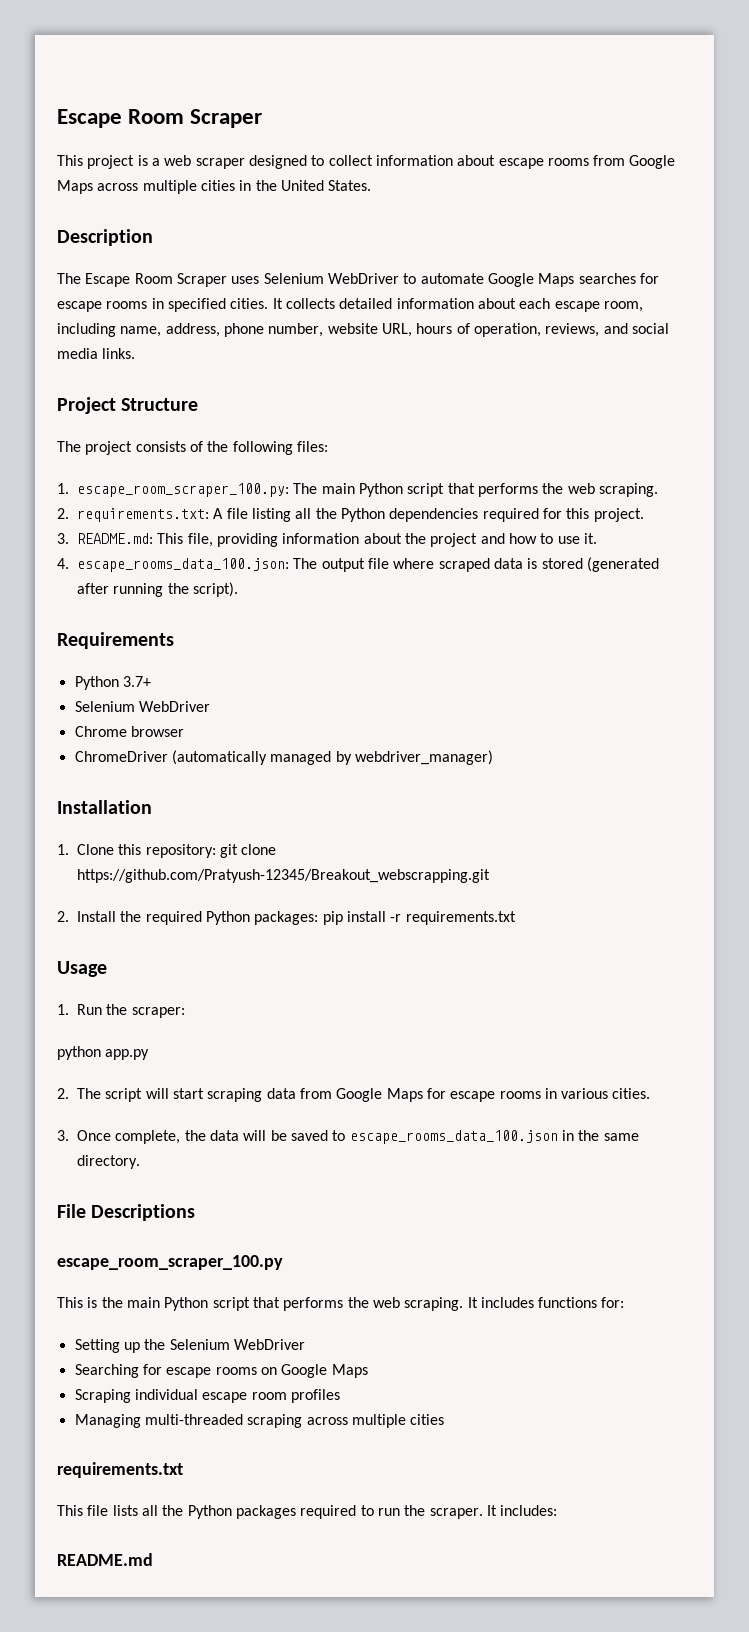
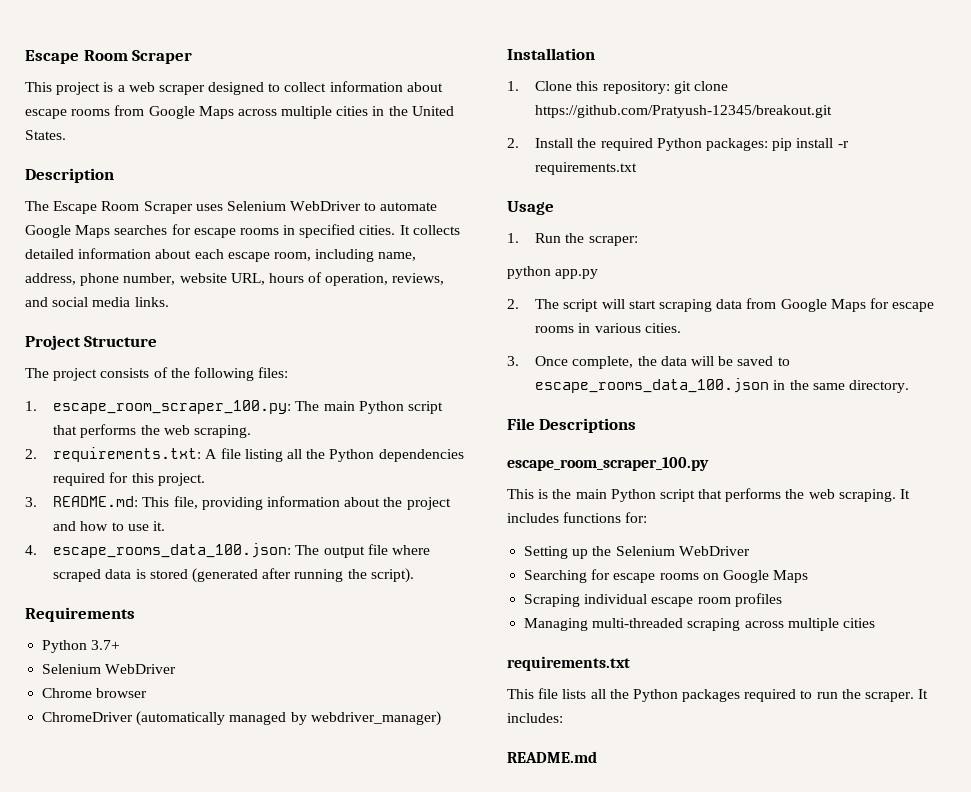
- 1. Clone this repository: git clone https://github.com/Pratyush-12345/Breakout_webscrapping.git
+ 1. Clone this repository: git clone https://github.com/Pratyush-12345/breakout.git

